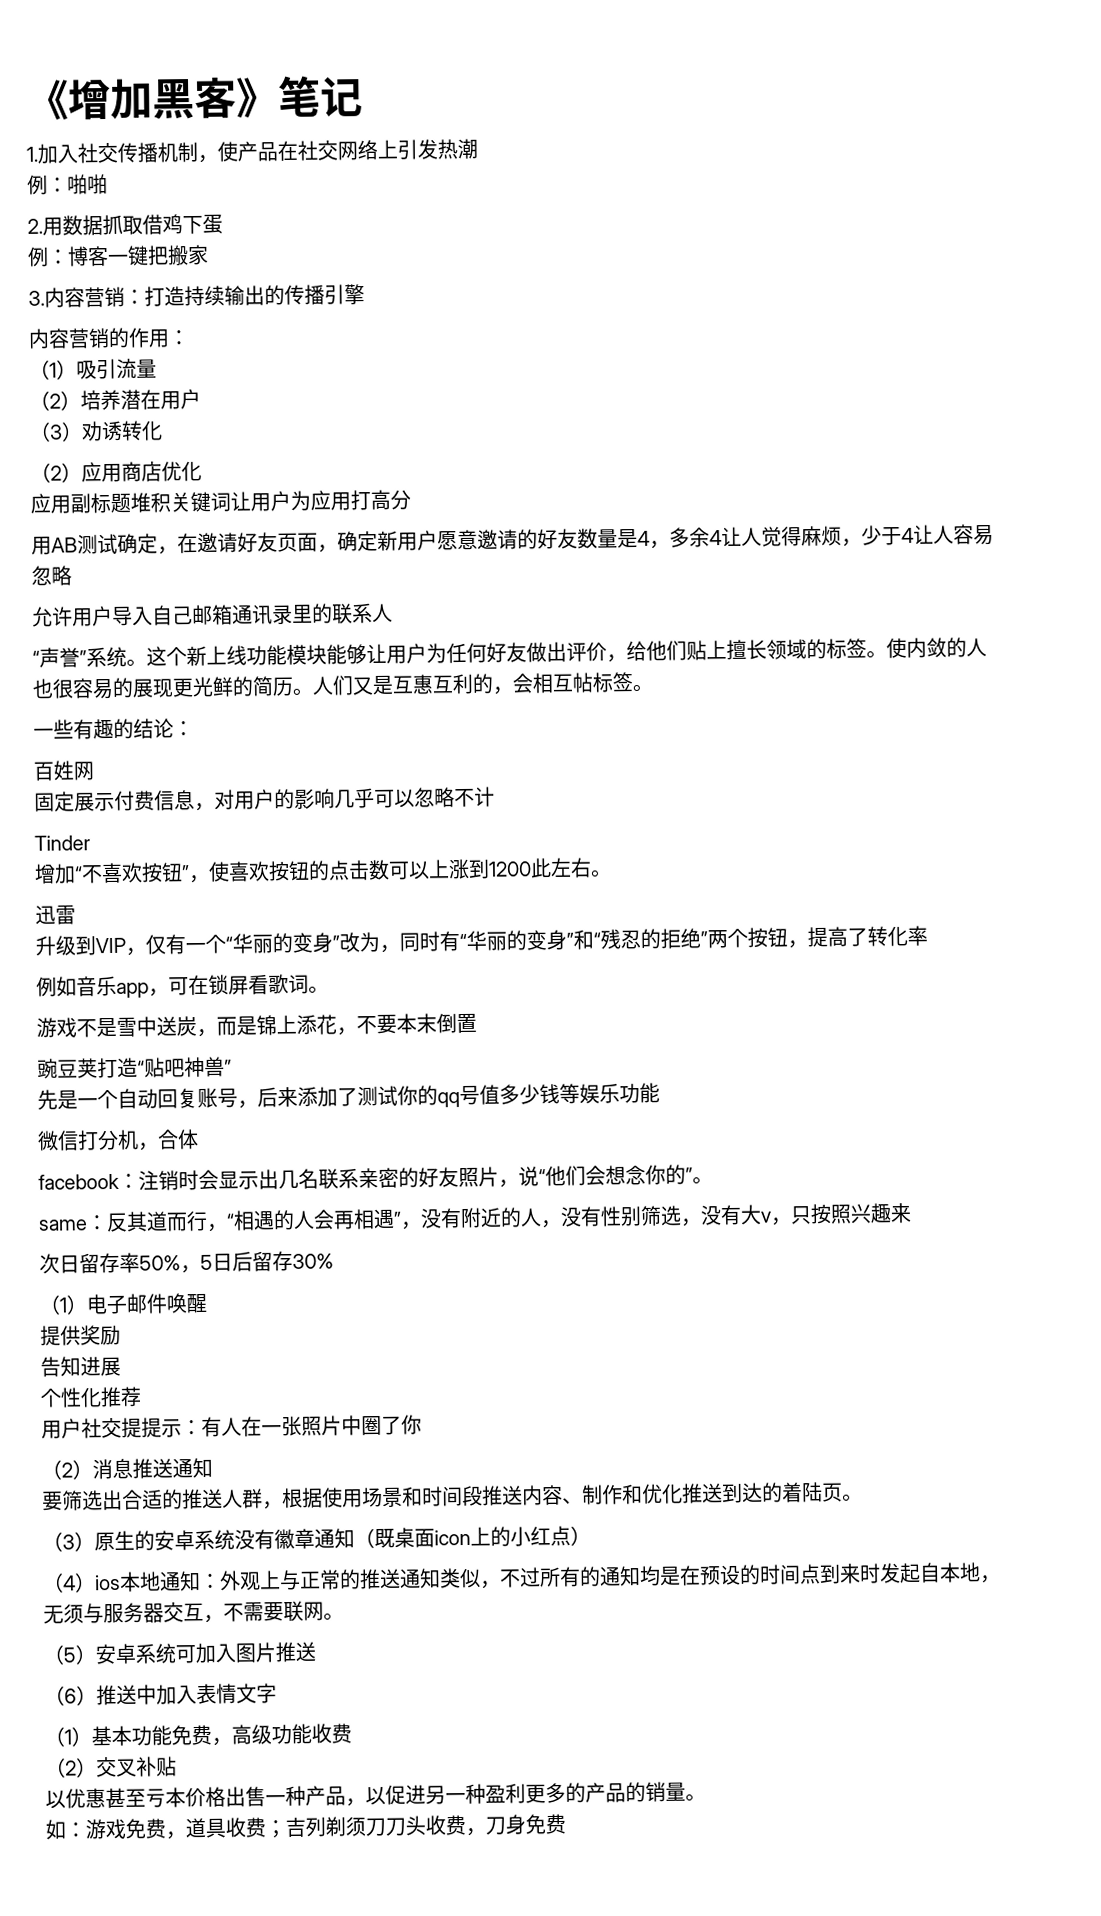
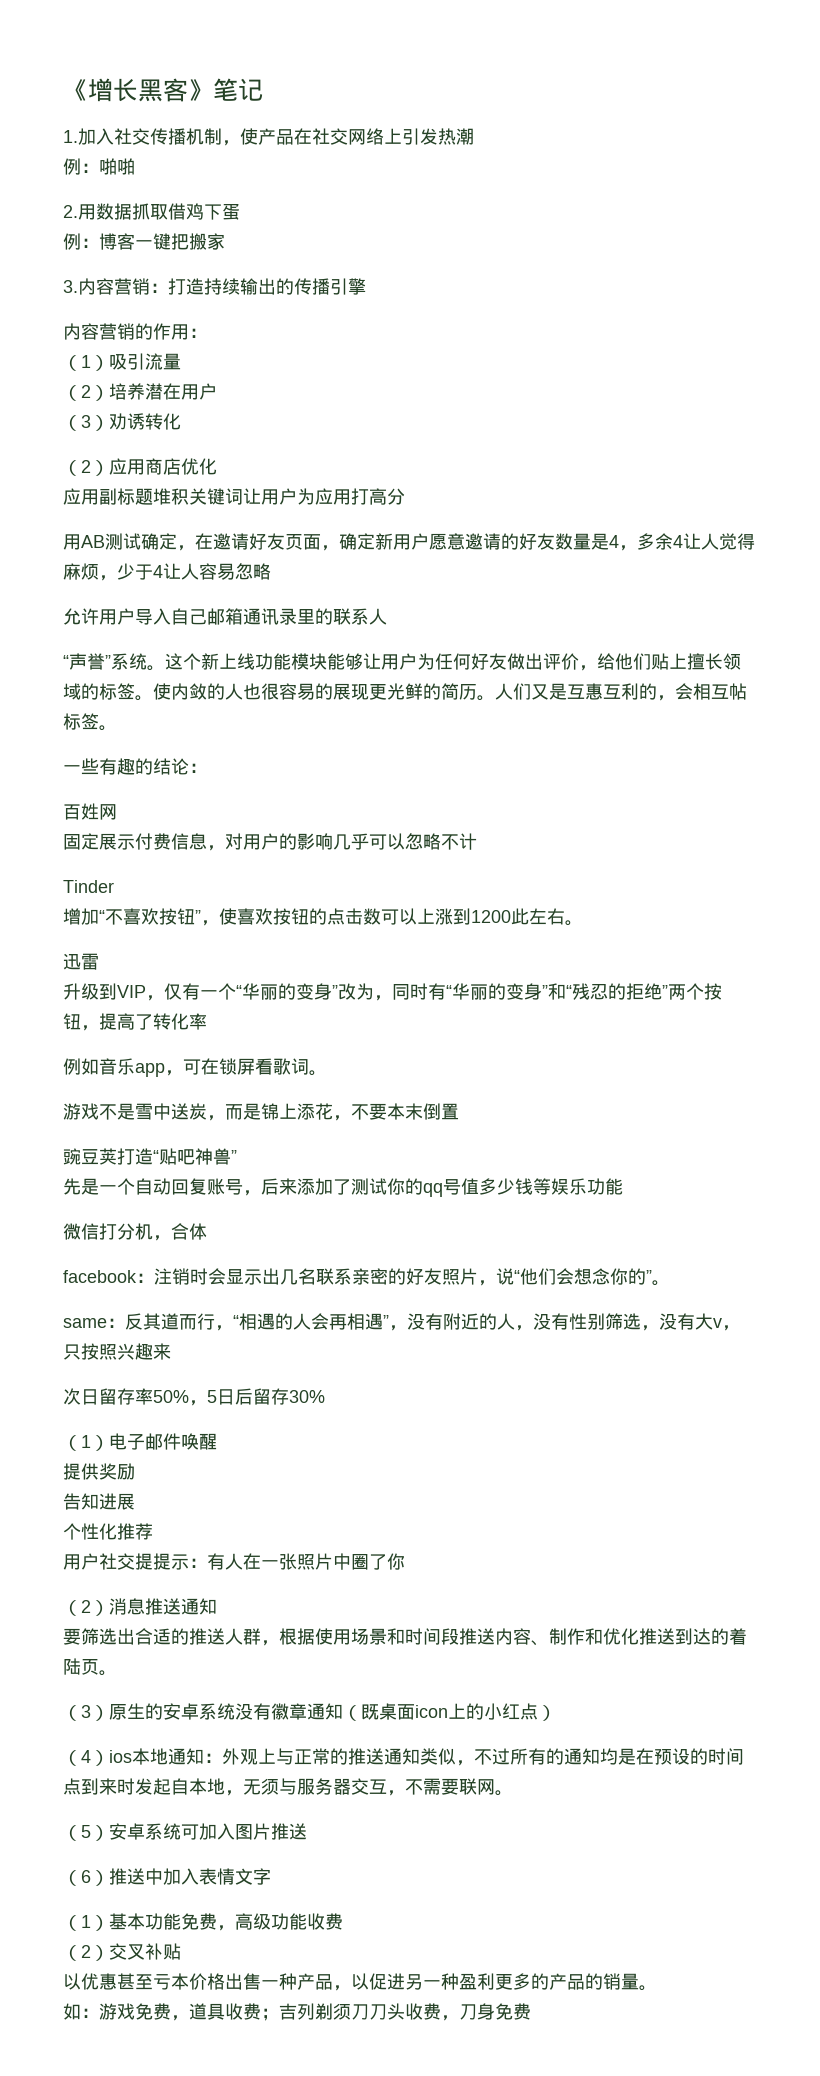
- 《增加黑客》笔记
+ 《增长黑客》笔记

